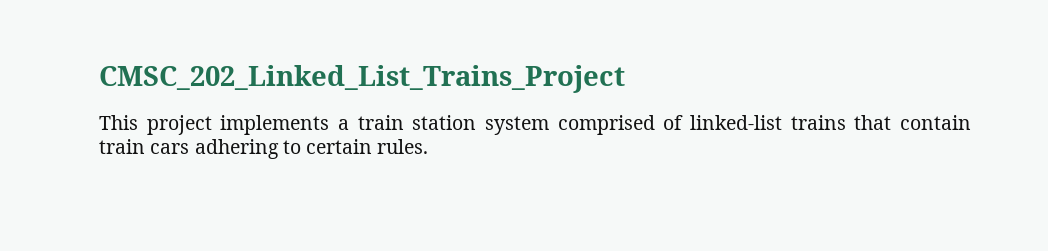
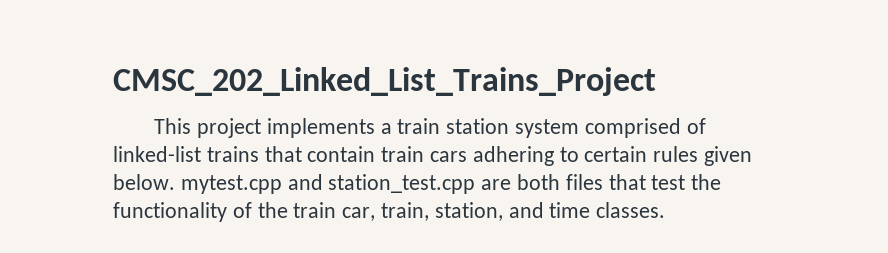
- This project implements a train station system comprised of linked-list trains that contain train cars adhering to certain rules.
+ This project implements a train station system comprised of linked-list trains that contain train cars adhering to certain rules given below. mytest.cpp and station_test.cpp are both files that test the functionality of the train car, train, station, and time classes.

